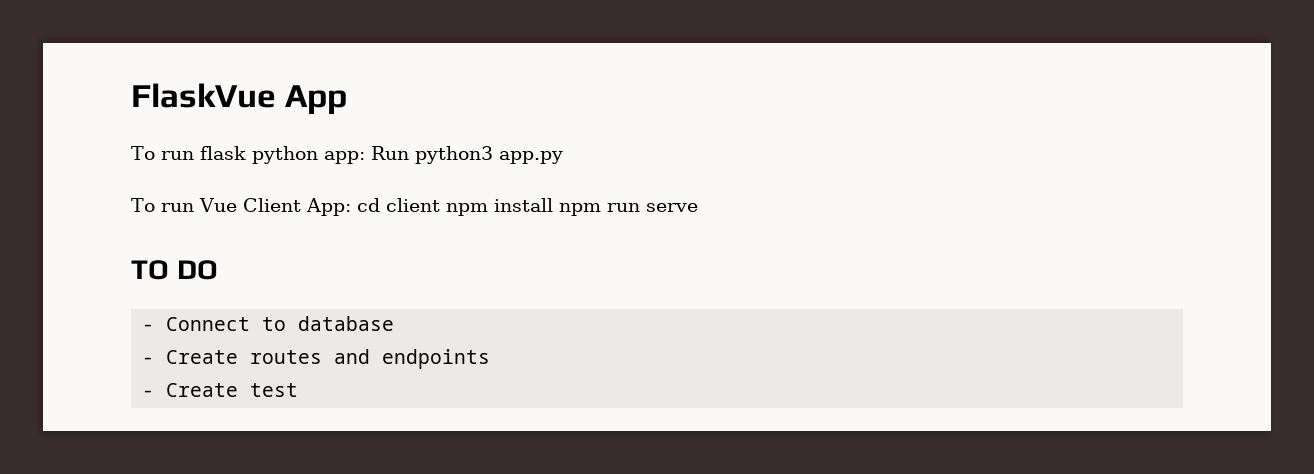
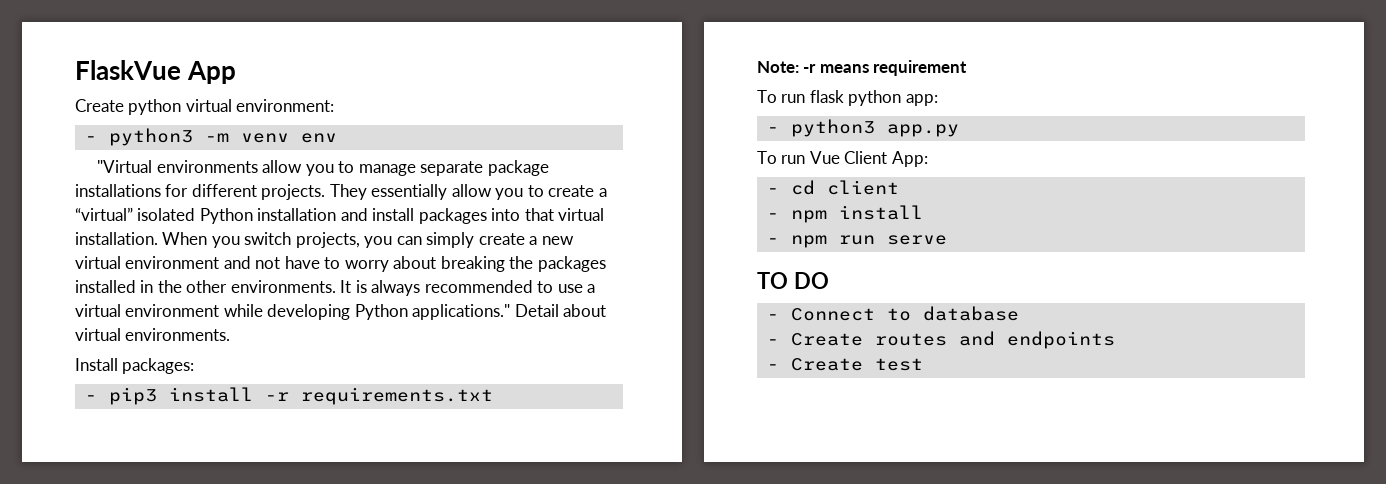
+ Create python virtual environment:
+ - python3 -m venv env
+ "Virtual environments allow you to manage separate package installations for different projects. They essentially allow you to create a “virtual” isolated Python installation and install packages into that virtual installation. When you switch projects, you can simply create a new virtual environment and not have to worry about breaking the packages installed in the other environments. It is always recommended to use a virtual environment while developing Python applications." Detail about virtual environments.
+ Install packages:
+ - pip3 install -r requirements.txt
+ Note: -r means requirement
- To run flask python app: Run python3 app.py
+ To run flask python app:
+ - python3 app.py
- To run Vue Client App: cd client npm install npm run serve
+ To run Vue Client App:
+ - cd client
+ - npm install
+ - npm run serve

